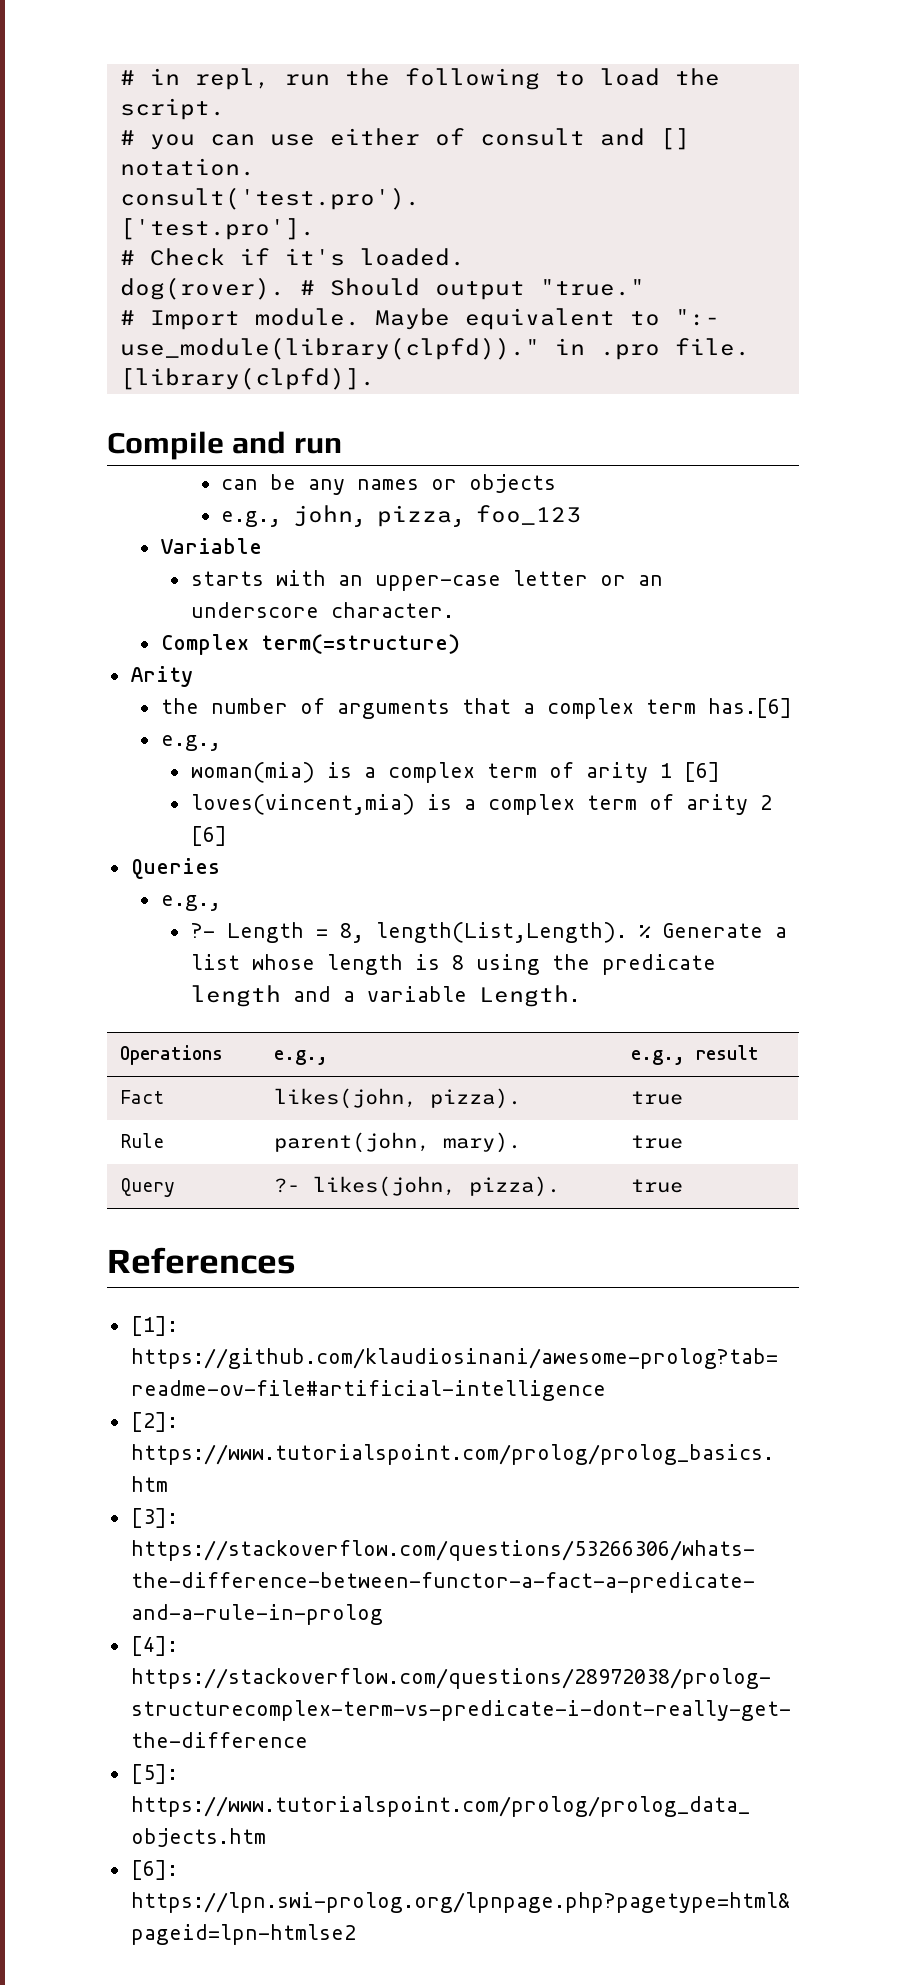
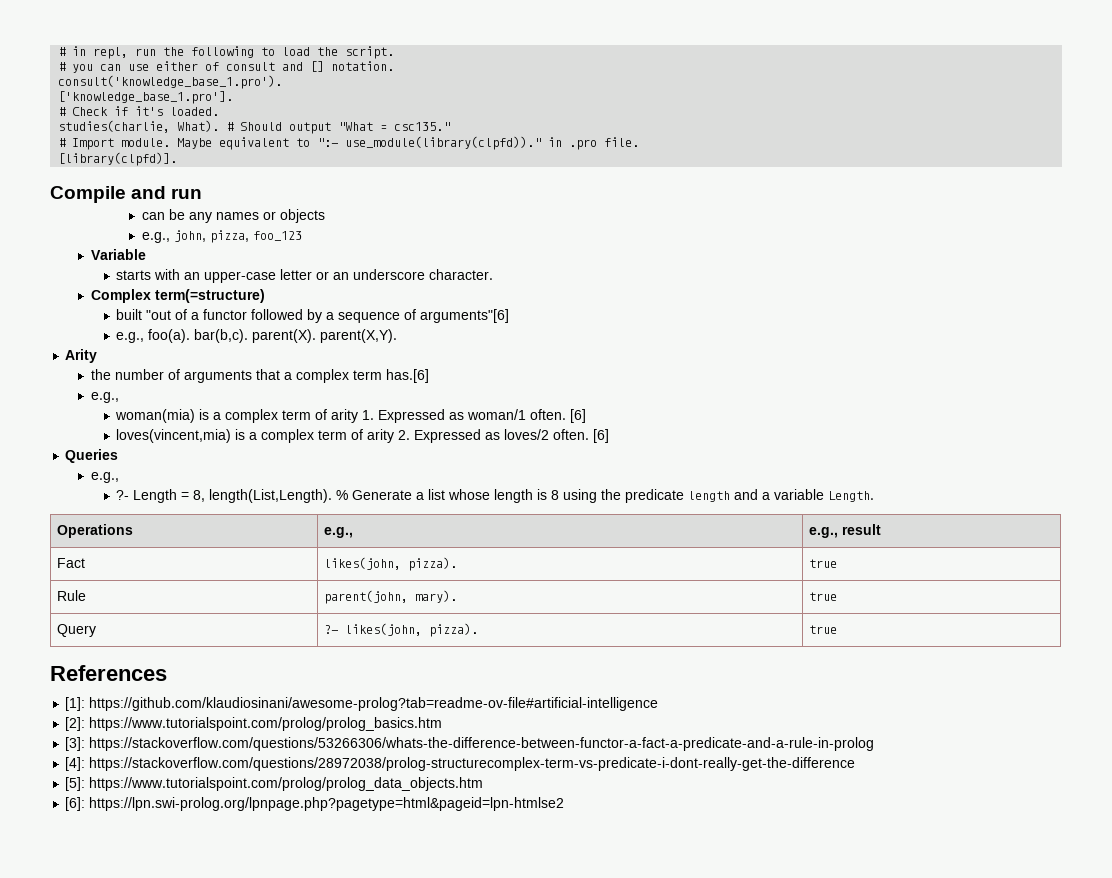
- consult('test.pro').
- ['test.pro'].
+ consult('knowledge_base_1.pro').
+ ['knowledge_base_1.pro'].
- dog(rover).
+ studies(charlie, What).
- # Should output "true."
+ # Should output "What = csc135."
+ built "out of a functor followed by a sequence of arguments"[6]
+ e.g., foo(a). bar(b,c). parent(X). parent(X,Y).
- woman(mia) is a complex term of arity 1 [6]
+ woman(mia) is a complex term of arity 1. Expressed as woman/1 often. [6]
- loves(vincent,mia) is a complex term of arity 2 [6]
+ loves(vincent,mia) is a complex term of arity 2. Expressed as loves/2 often. [6]

